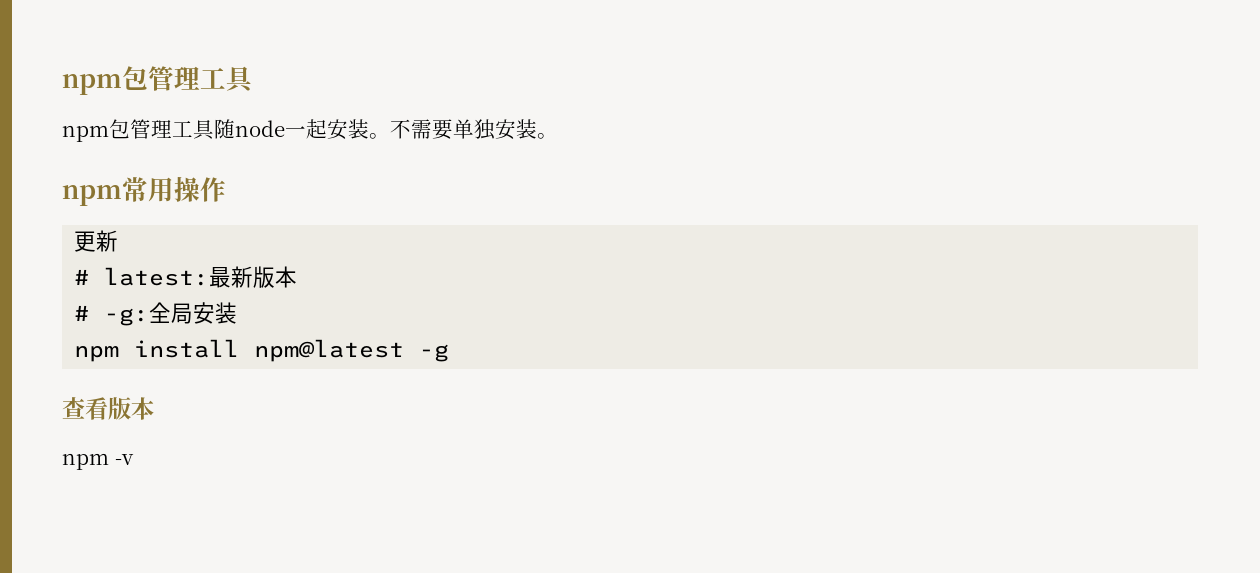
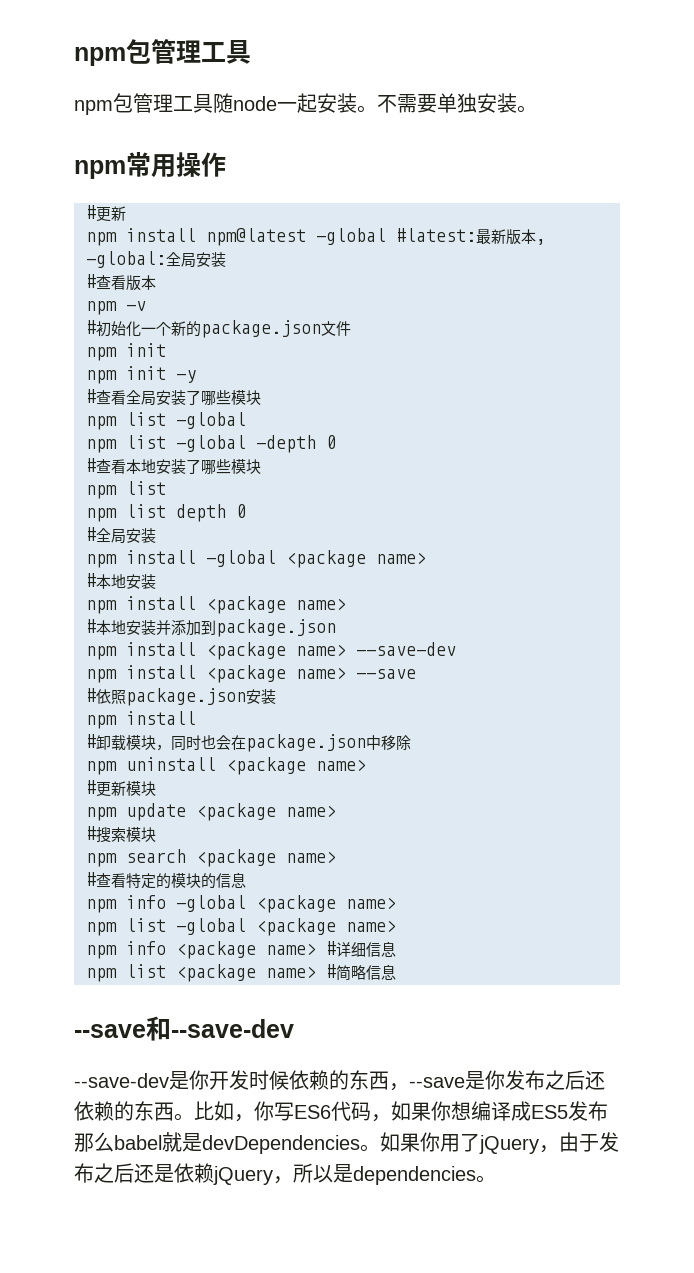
  npm常用操作
- 更新
+ #更新
- # latest:最新版本
- # -g:全局安装
- npm install npm@latest -g
- 查看版本
+ npm install npm@latest -global #latest:最新版本, -global:全局安装
+ #查看版本
  npm -v
+ #初始化一个新的package.json文件
+ npm init
+ npm init -y
+ #查看全局安装了哪些模块
+ npm list -global
+ npm list -global -depth 0
+ #查看本地安装了哪些模块
+ npm list
+ npm list depth 0
+ #全局安装
+ npm install -global <package name>
+ #本地安装
+ npm install <package name>
+ #本地安装并添加到package.json
+ npm install <package name> --save-dev
+ npm install <package name> --save
+ #依照package.json安装
+ npm install
+ #卸载模块，同时也会在package.json中移除
+ npm uninstall <package name>
+ #更新模块
+ npm update <package name>
+ #搜索模块
+ npm search <package name>
+ #查看特定的模块的信息
+ npm info -global <package name>
+ npm list -global <package name>
+ npm info <package name> #详细信息
+ npm list <package name> #简略信息
+ --save和--save-dev
+ --save-dev是你开发时候依赖的东西，--save是你发布之后还依赖的东西。比如，你写ES6代码，如果你想编译成ES5发布那么babel就是devDependencies。如果你用了jQuery，由于发布之后还是依赖jQuery，所以是dependencies。

